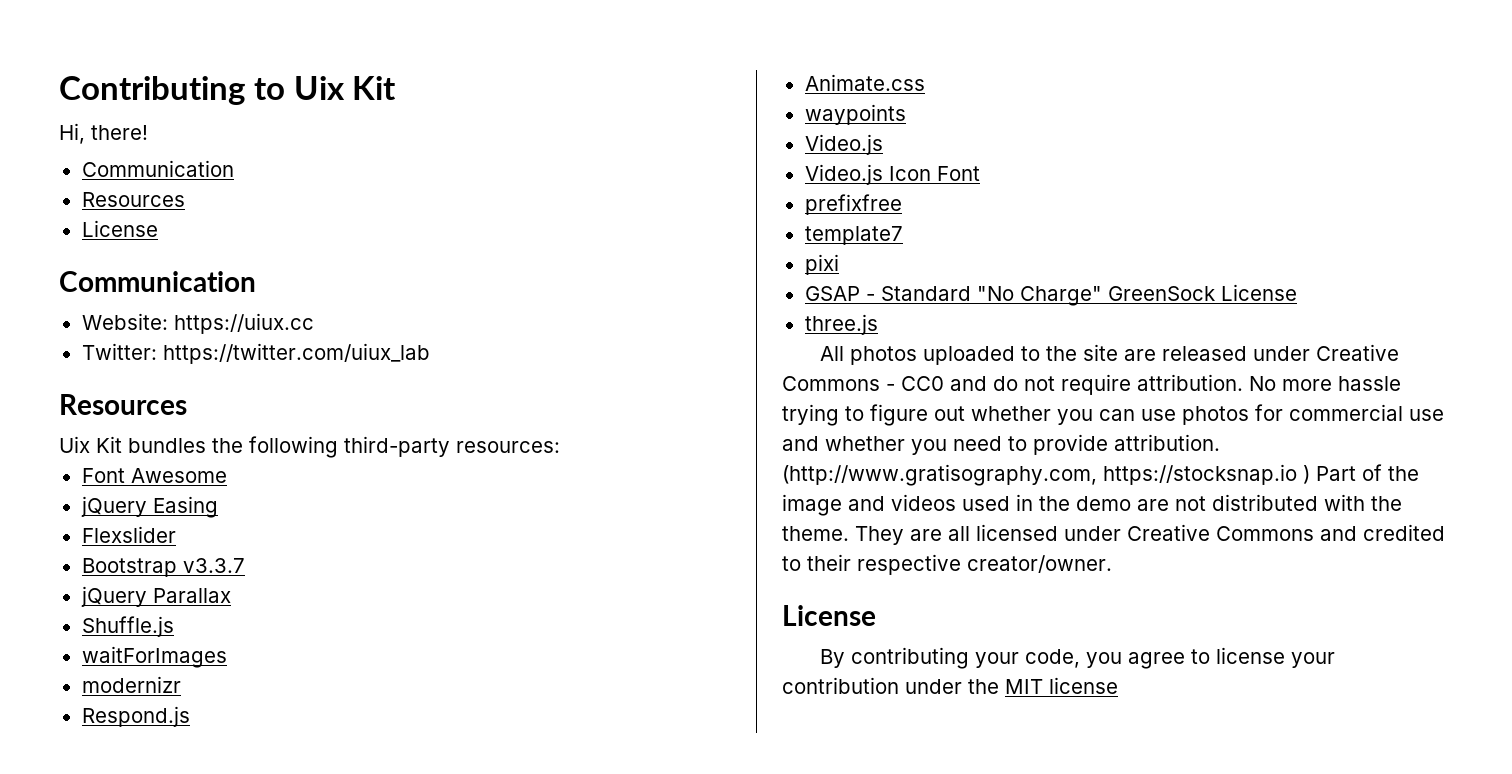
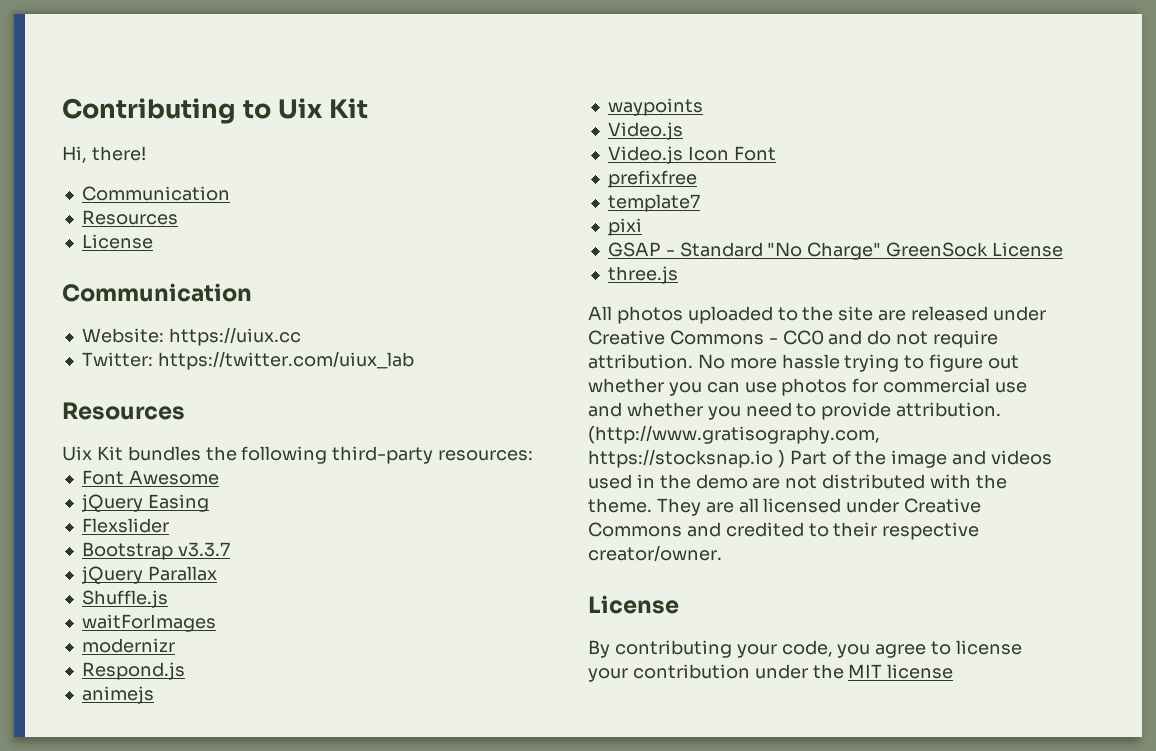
- Animate.css
+ animejs

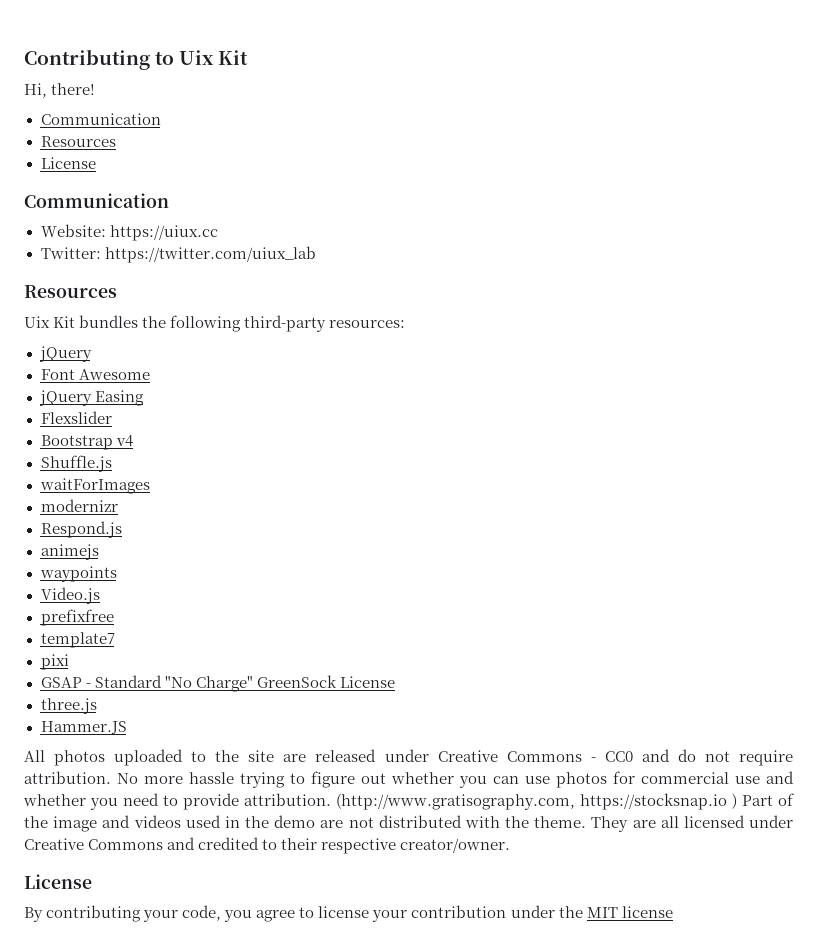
  Uix Kit bundles the following third-party resources:
+ jQuery
- Bootstrap v3.3.7
- jQuery Parallax
+ Bootstrap v4
- Video.js Icon Font
+ Hammer.JS

